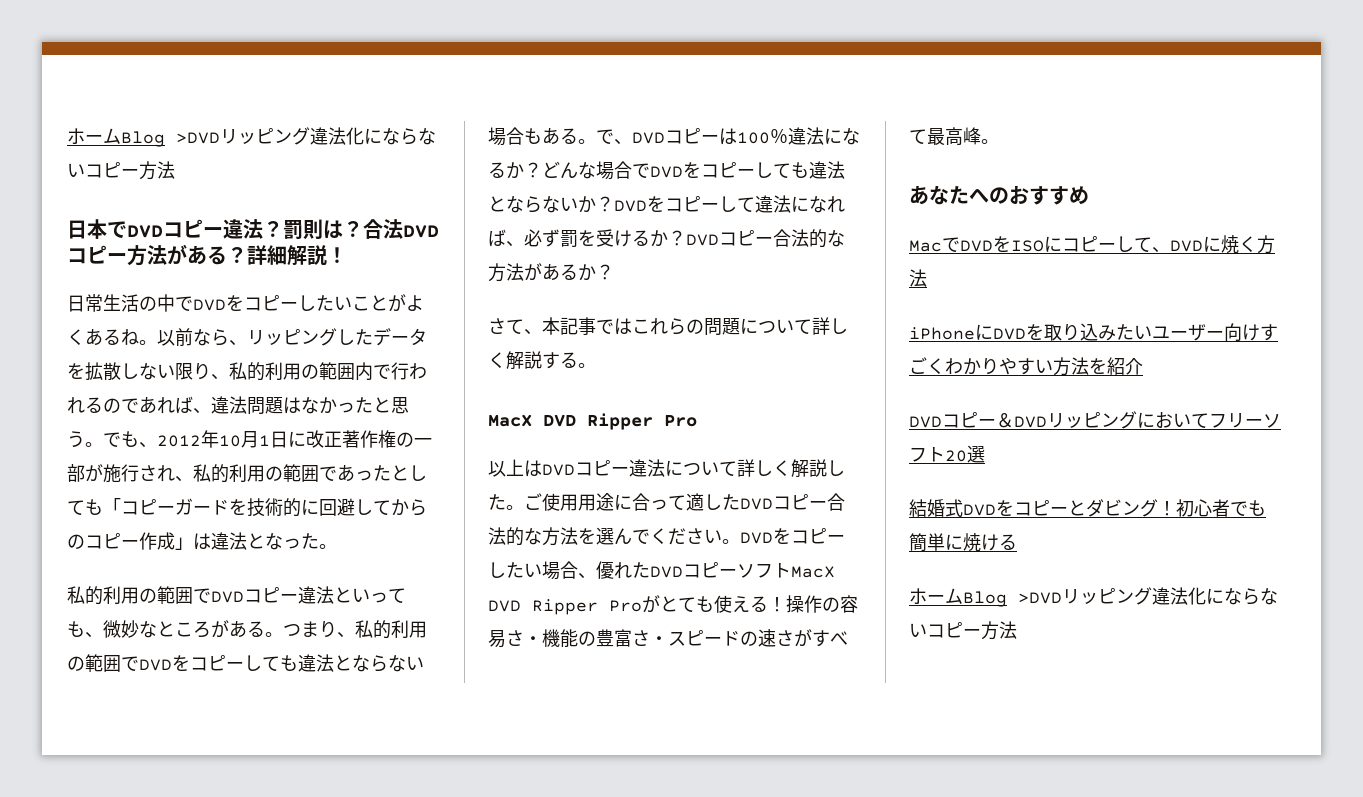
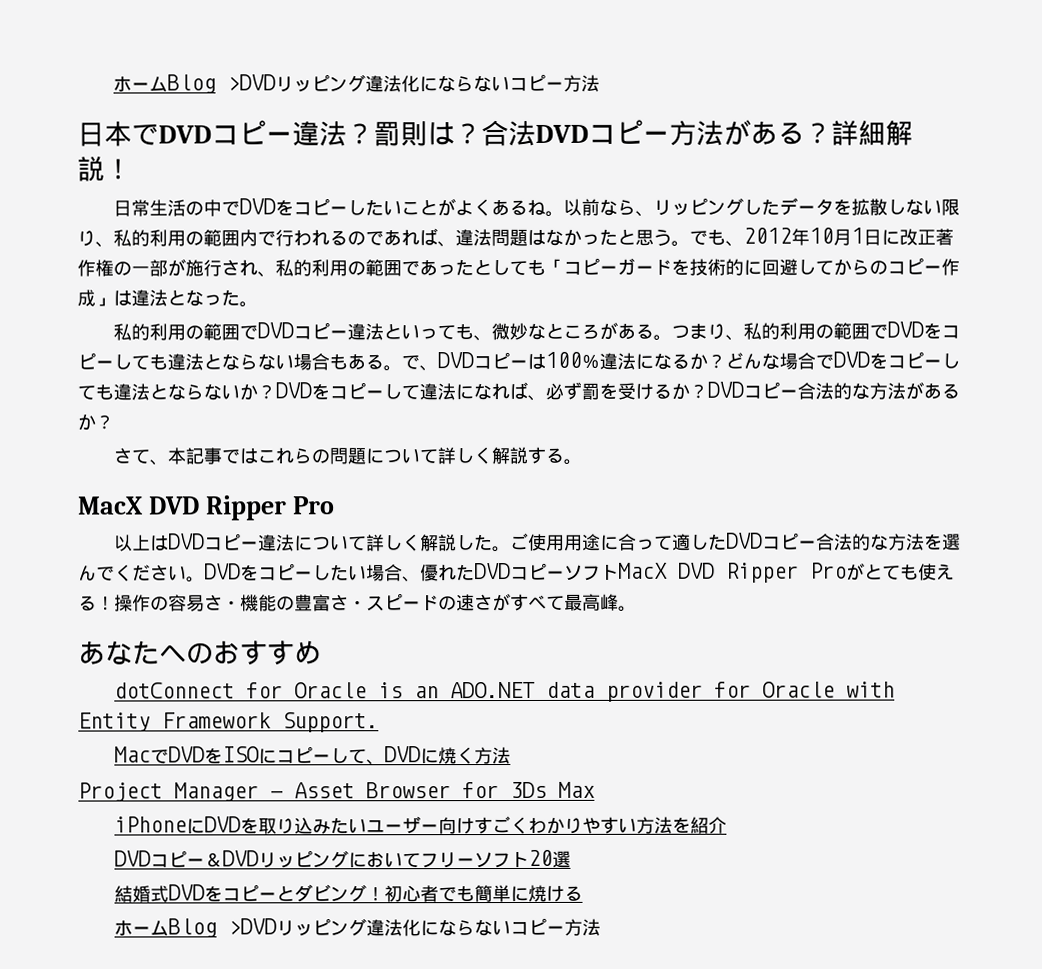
+ dotConnect for Oracle is an ADO.NET data provider for Oracle with Entity Framework Support.
+ Project Manager - Asset Browser for 3Ds Max

